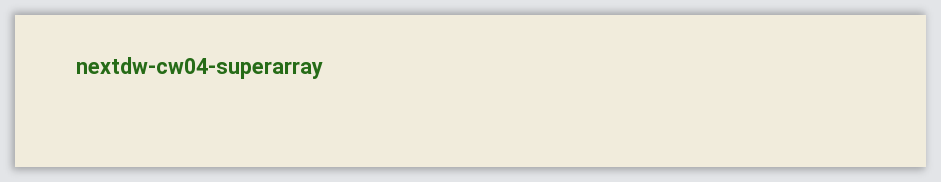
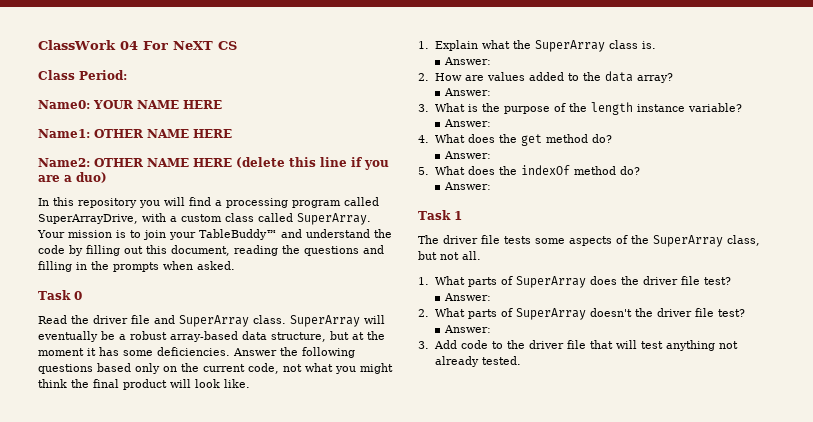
- nextdw-cw04-superarray
+ ClassWork 04 For NeXT CS
+ Class Period:
+ Name0: YOUR NAME HERE
+ Name1: OTHER NAME HERE
+ Name2: OTHER NAME HERE (delete this line if you are a duo)
+ In this repository you will find a processing program called SuperArrayDrive, with a custom class called SuperArray. Your mission is to join your TableBuddy™ and understand the code by filling out this document, reading the questions and filling in the prompts when asked.
+ Task 0
+ Read the driver file and SuperArray class. SuperArray will eventually be a robust array-based data structure, but at the moment it has some deficiencies. Answer the following questions based only on the current code, not what you might think the final product will look like.
+ 1. Explain what the SuperArray class is.
+ Answer:
+ 2. How are values added to the data array?
+ Answer:
+ 3. What is the purpose of the length instance variable?
+ Answer:
+ 4. What does the get method do?
+ Answer:
+ 5. What does the indexOf method do?
+ Answer:
+ Task 1
+ The driver file tests some aspects of the SuperArray class, but not all.
+ 1. What parts of SuperArray does the driver file test?
+ Answer:
+ 2. What parts of SuperArray doesn't the driver file test?
+ Answer:
+ 3. Add code to the driver file that will test anything not already tested.

